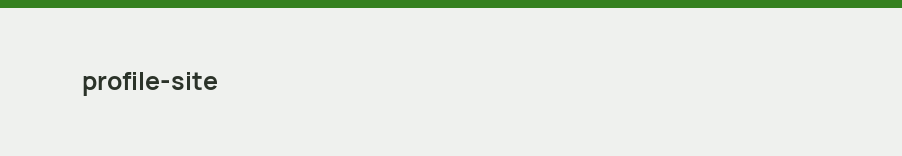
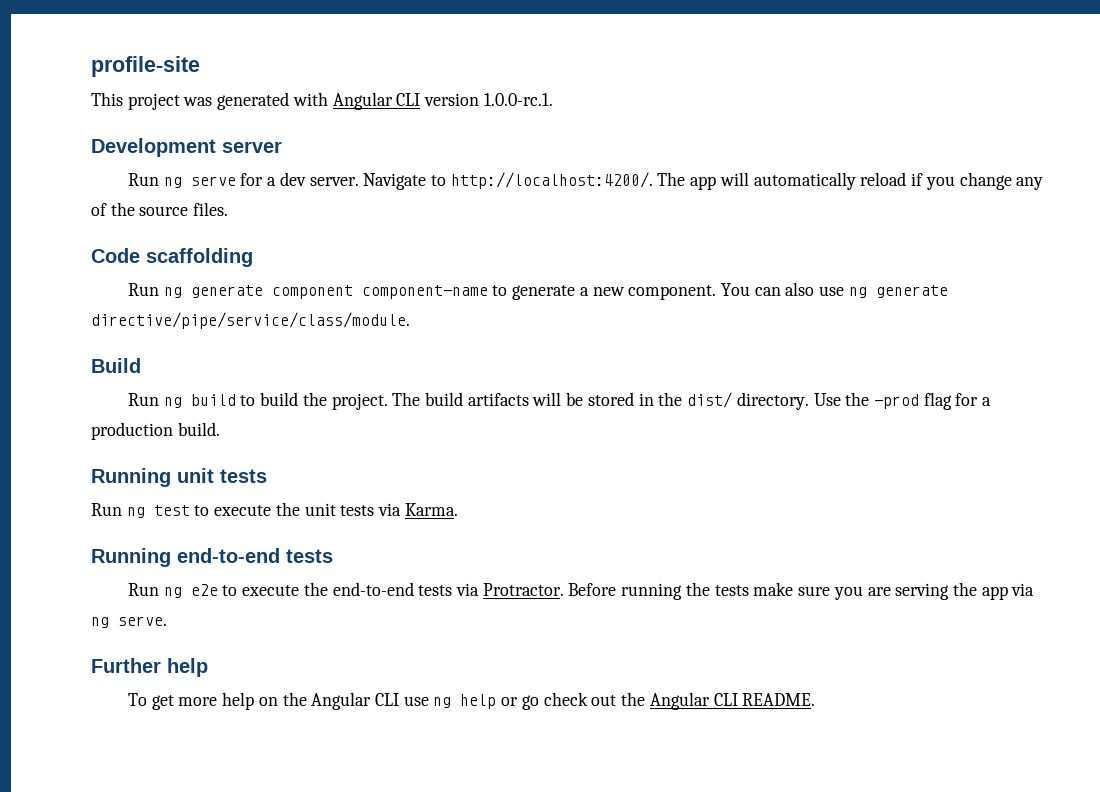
+ This project was generated with Angular CLI version 1.0.0-rc.1.
+ Development server
+ Run ng serve for a dev server. Navigate to http://localhost:4200/. The app will automatically reload if you change any of the source files.
+ Code scaffolding
+ Run ng generate component component-name to generate a new component. You can also use ng generate directive/pipe/service/class/module.
+ Build
+ Run ng build to build the project. The build artifacts will be stored in the dist/ directory. Use the -prod flag for a production build.
+ Running unit tests
+ Run ng test to execute the unit tests via Karma.
+ Running end-to-end tests
+ Run ng e2e to execute the end-to-end tests via Protractor. Before running the tests make sure you are serving the app via ng serve.
+ Further help
+ To get more help on the Angular CLI use ng help or go check out the Angular CLI README.

